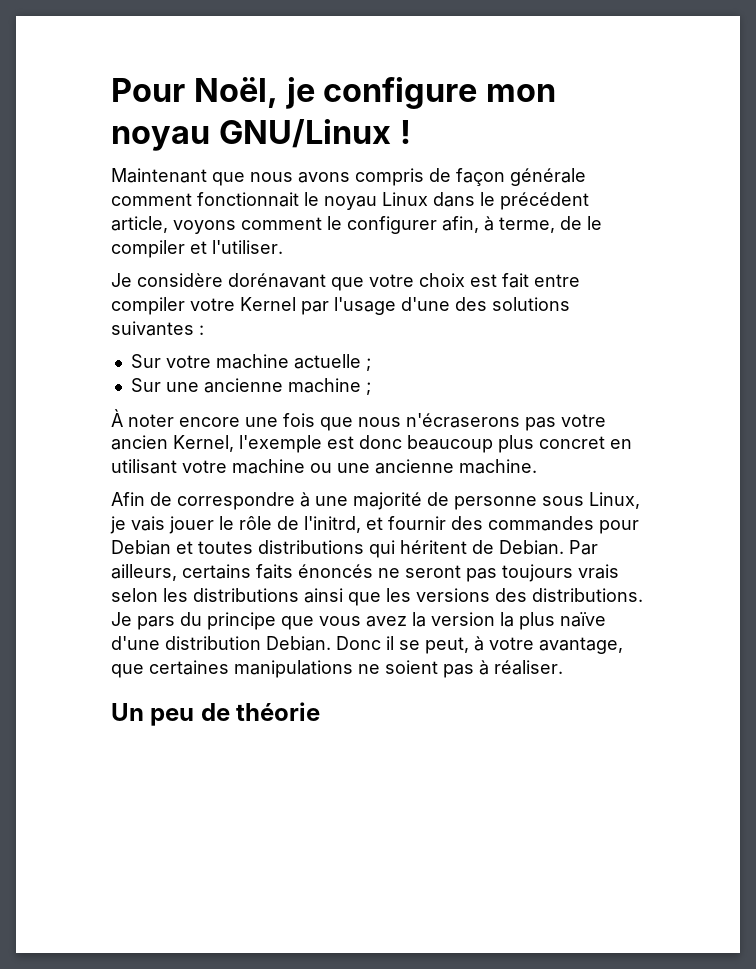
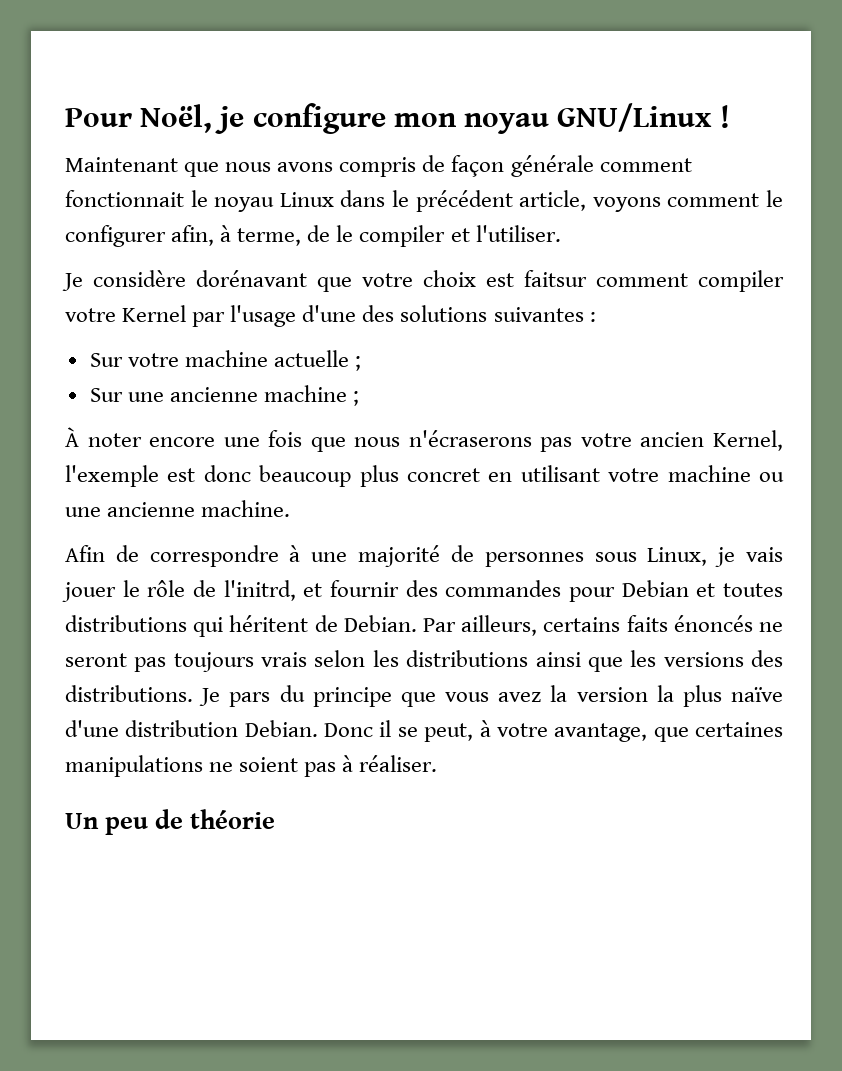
- Je considère dorénavant que votre choix est fait entre compiler votre Kernel par l'usage d'une des solutions suivantes :
+ Je considère dorénavant que votre choix est faitsur comment compiler votre Kernel par l'usage d'une des solutions suivantes :
- Afin de correspondre à une majorité de personne sous Linux, je vais jouer le rôle de l'initrd, et fournir des commandes pour Debian et toutes distributions qui héritent de Debian.
+ Afin de correspondre à une majorité de personnes sous Linux, je vais jouer le rôle de l'initrd, et fournir des commandes pour Debian et toutes distributions qui héritent de Debian.

